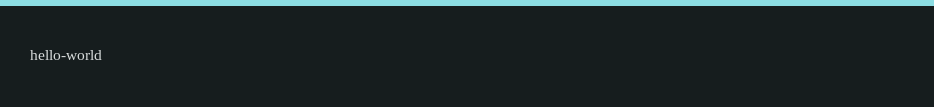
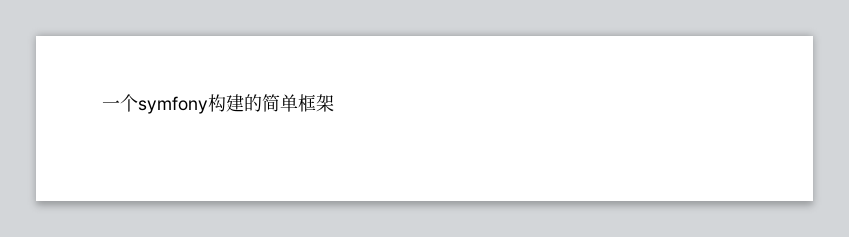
- hello-world
+ 一个symfony构建的简单框架

